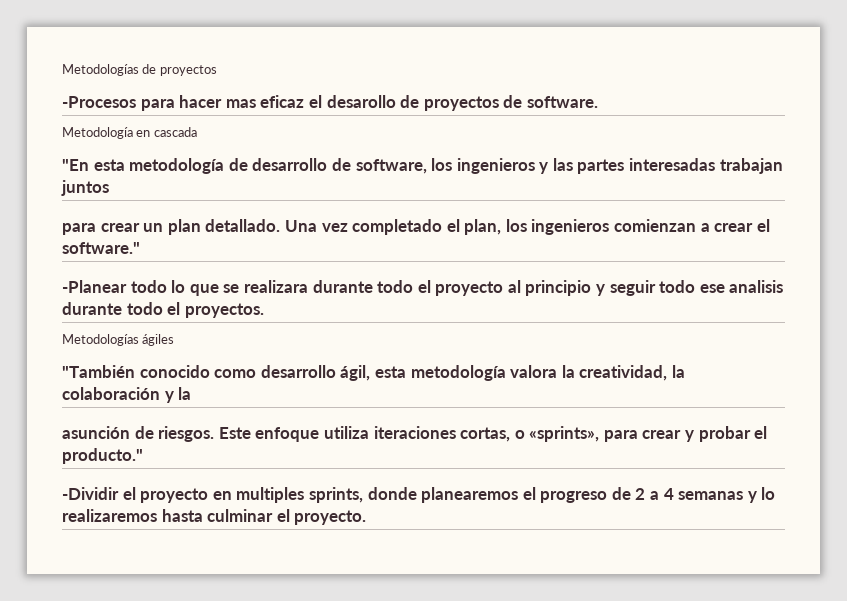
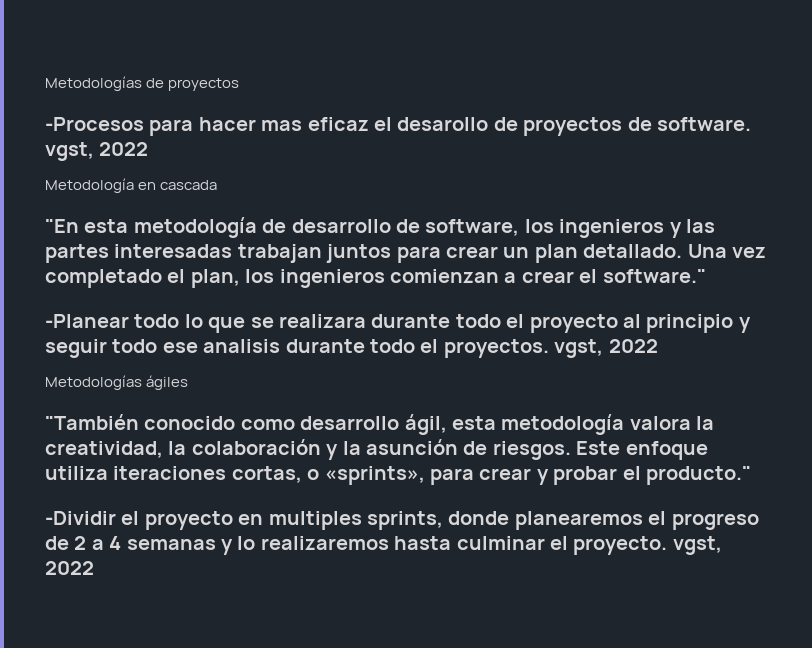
- -Procesos para hacer mas eficaz el desarollo de proyectos de software.
+ -Procesos para hacer mas eficaz el desarollo de proyectos de software. vgst, 2022
- "En esta metodología de desarrollo de software, los ingenieros y las partes interesadas trabajan juntos
- para crear un plan detallado.
+ "En esta metodología de desarrollo de software, los ingenieros y las partes interesadas trabajan juntos para crear un plan detallado.
- -Planear todo lo que se realizara durante todo el proyecto al principio y seguir todo ese analisis durante todo el proyectos.
+ -Planear todo lo que se realizara durante todo el proyecto al principio y seguir todo ese analisis durante todo el proyectos. vgst, 2022
- "También conocido como desarrollo ágil, esta metodología valora la creatividad, la colaboración y la
- asunción de riesgos.
+ "También conocido como desarrollo ágil, esta metodología valora la creatividad, la colaboración y la asunción de riesgos.
- -Dividir el proyecto en multiples sprints, donde planearemos el progreso de 2 a 4 semanas y lo realizaremos hasta culminar el proyecto.
+ -Dividir el proyecto en multiples sprints, donde planearemos el progreso de 2 a 4 semanas y lo realizaremos hasta culminar el proyecto. vgst, 2022

